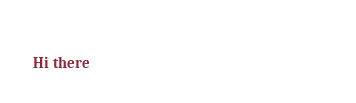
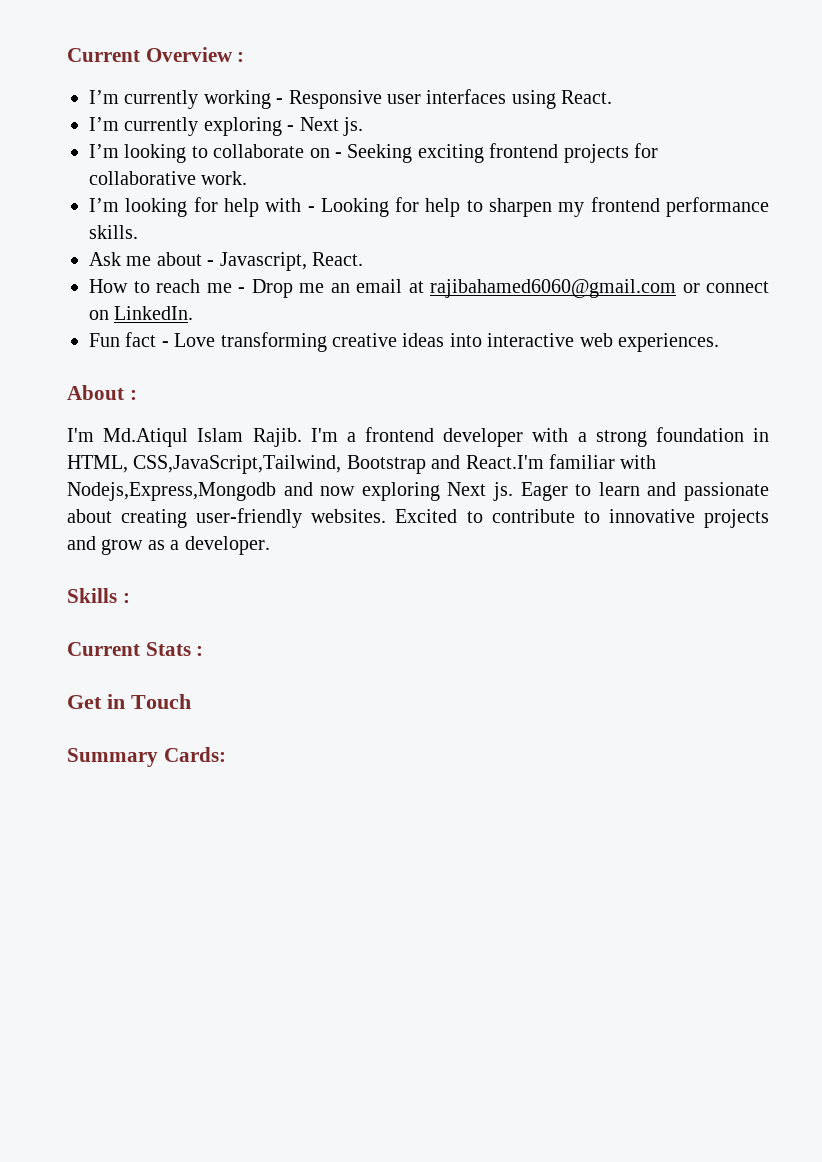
- Hi there
+ Current Overview :
+ I’m currently working - Responsive user interfaces using React.
+ I’m currently exploring - Next js.
+ I’m looking to collaborate on - Seeking exciting frontend projects for collaborative work.
+ I’m looking for help with - Looking for help to sharpen my frontend performance skills.
+ Ask me about - Javascript, React.
+ How to reach me - Drop me an email at rajibahamed6060@gmail.com or connect on LinkedIn.
+ Fun fact - Love transforming creative ideas into interactive web experiences.
+ About :
+ I'm Md.Atiqul Islam Rajib. I'm a frontend developer with a strong foundation in HTML, CSS,JavaScript,Tailwind, Bootstrap and React.I'm familiar with Nodejs,Express,Mongodb and now exploring Next js. Eager to learn and passionate about creating user-friendly websites. Excited to contribute to innovative projects and grow as a developer.
+ Skills :
+ Current Stats :
+ Get in Touch
+ Summary Cards:

